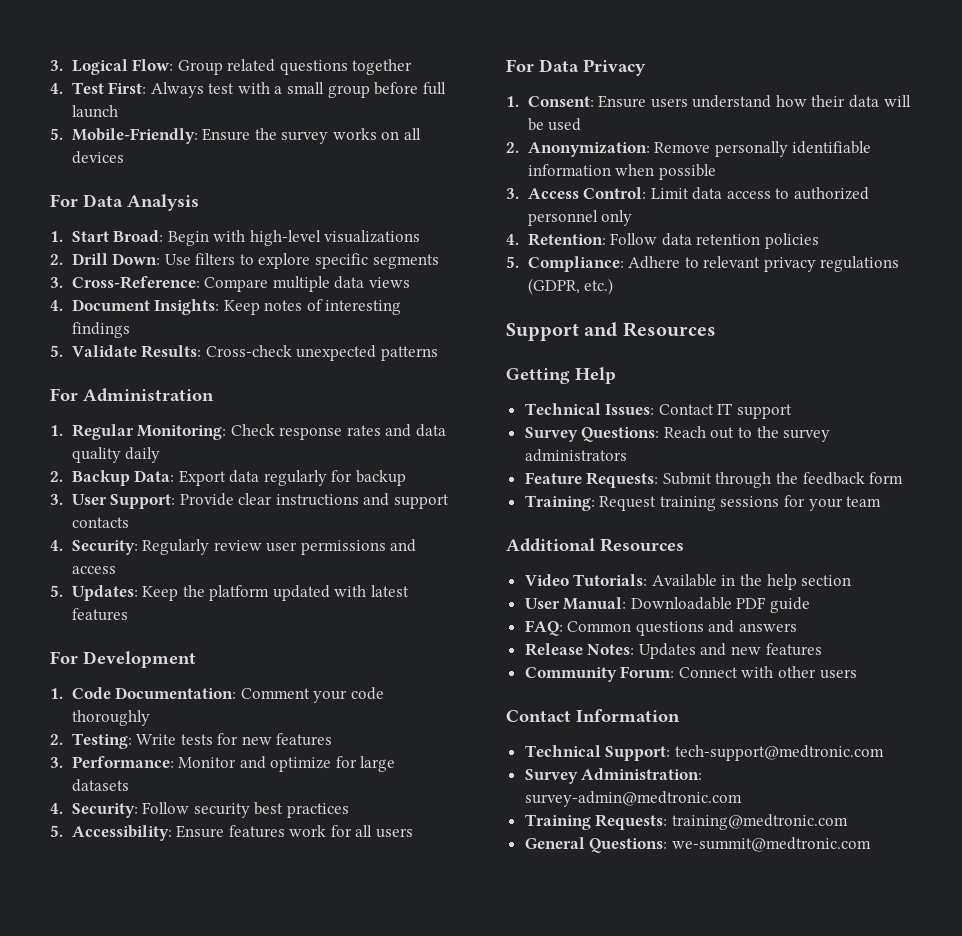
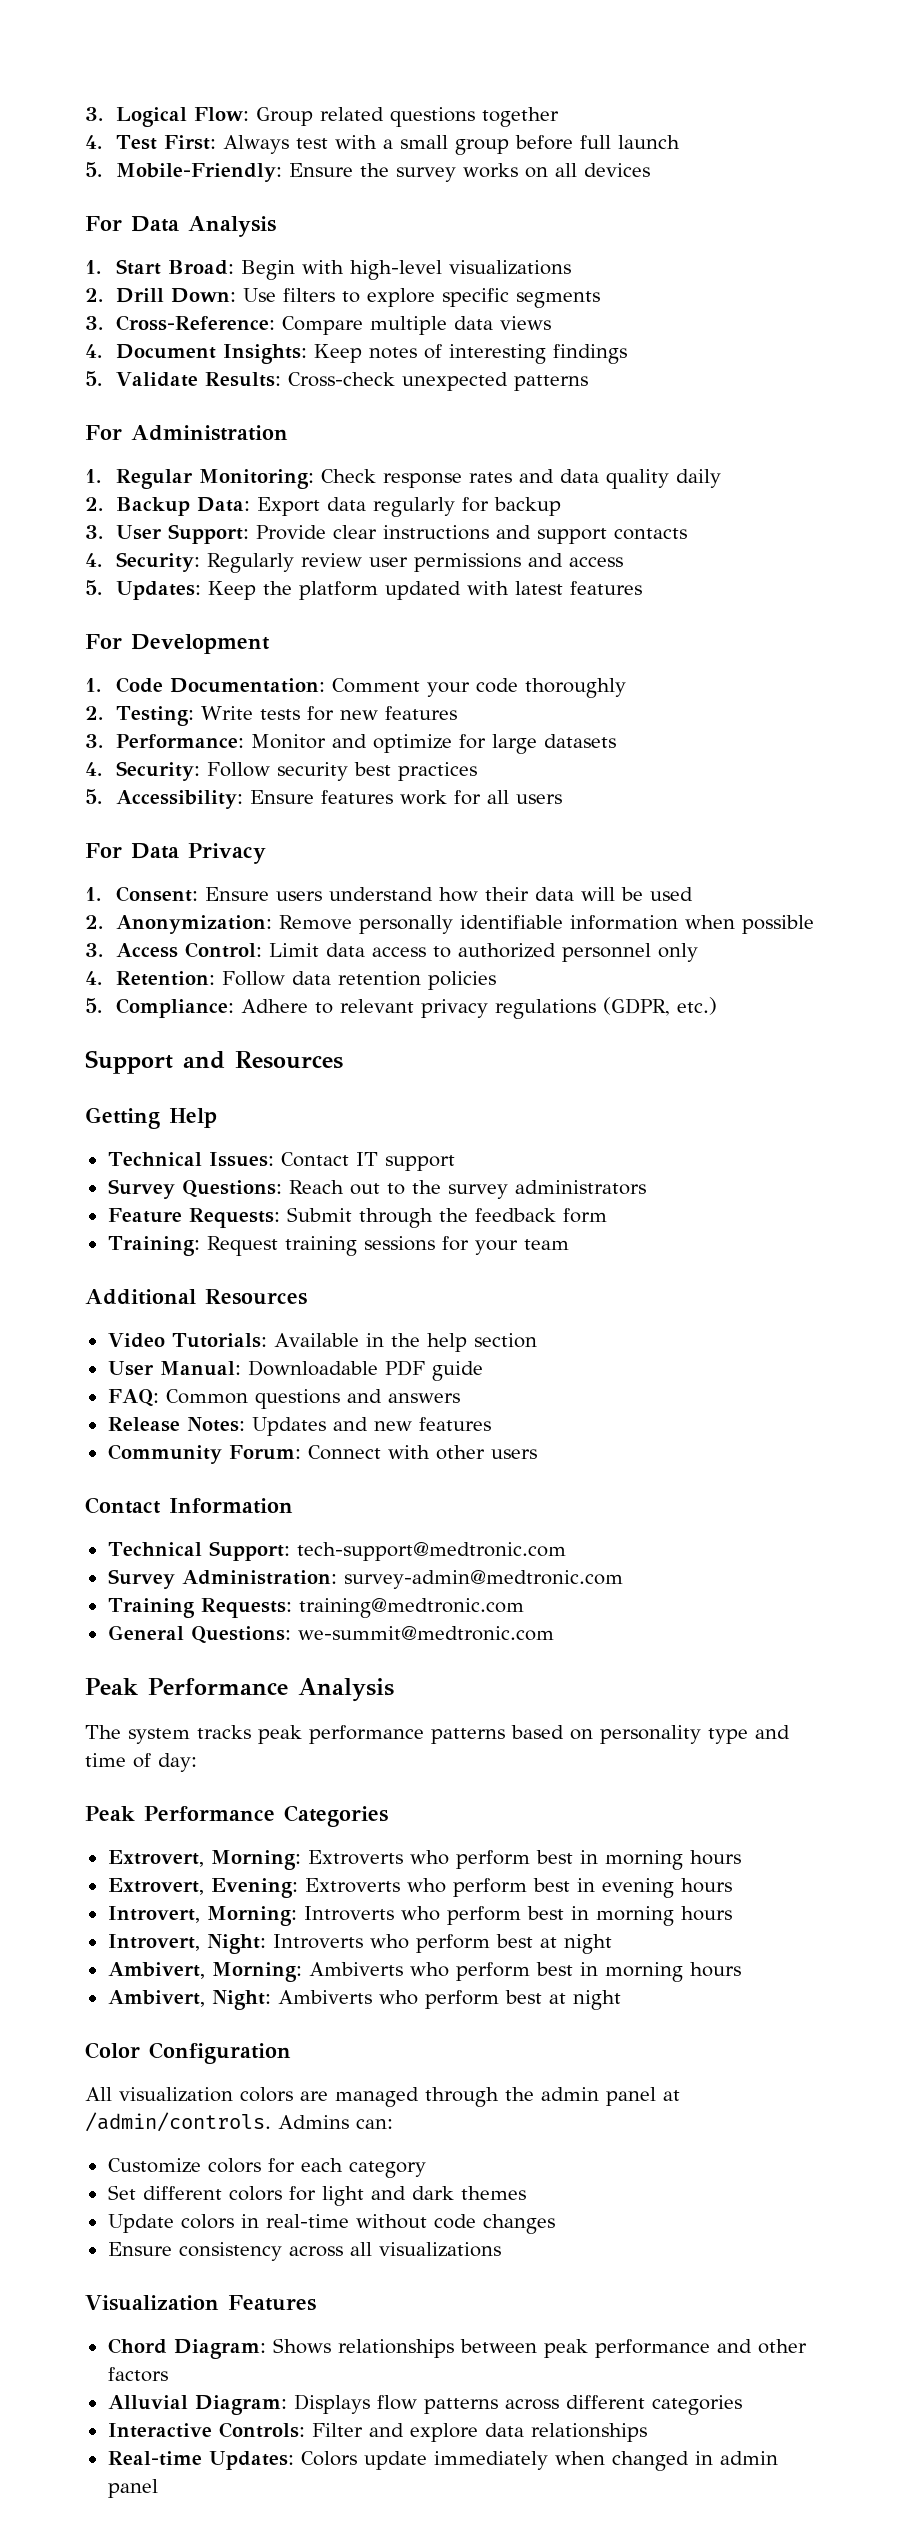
+ Peak Performance Analysis
+ The system tracks peak performance patterns based on personality type and time of day:
+ Peak Performance Categories
+ Extrovert, Morning: Extroverts who perform best in morning hours
+ Extrovert, Evening: Extroverts who perform best in evening hours
+ Introvert, Morning: Introverts who perform best in morning hours
+ Introvert, Night: Introverts who perform best at night
+ Ambivert, Morning: Ambiverts who perform best in morning hours
+ Ambivert, Night: Ambiverts who perform best at night
+ Color Configuration
+ All visualization colors are managed through the admin panel at /admin/controls. Admins can:
+ Customize colors for each category
+ Set different colors for light and dark themes
+ Update colors in real-time without code changes
+ Ensure consistency across all visualizations
+ Visualization Features
+ Chord Diagram: Shows relationships between peak performance and other factors
+ Alluvial Diagram: Displays flow patterns across different categories
+ Interactive Controls: Filter and explore data relationships
+ Real-time Updates: Colors update immediately when changed in admin panel

